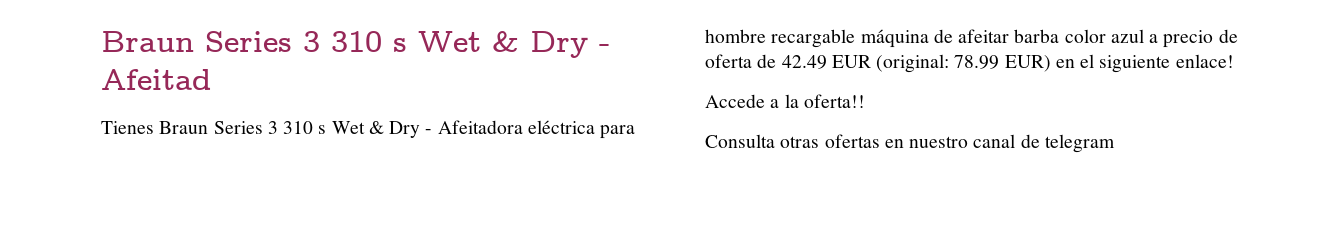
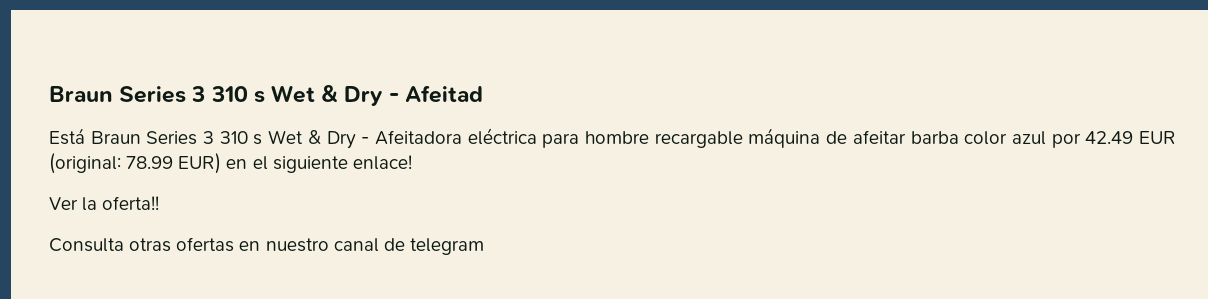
- Tienes Braun Series 3 310 s Wet & Dry - Afeitadora eléctrica para hombre recargable máquina de afeitar barba color azul a precio de oferta de 42.49 EUR (original: 78.99 EUR) en el siguiente enlace!
+ Está Braun Series 3 310 s Wet & Dry - Afeitadora eléctrica para hombre recargable máquina de afeitar barba color azul por 42.49 EUR (original: 78.99 EUR) en el siguiente enlace!
- Accede a la oferta!!
+ Ver la oferta!!

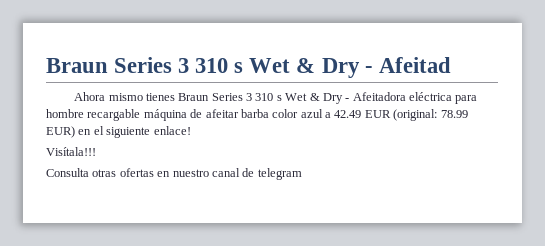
- Está Braun Series 3 310 s Wet & Dry - Afeitadora eléctrica para hombre recargable máquina de afeitar barba color azul por 42.49 EUR (original: 78.99 EUR) en el siguiente enlace!
+ Ahora mismo tienes Braun Series 3 310 s Wet & Dry - Afeitadora eléctrica para hombre recargable máquina de afeitar barba color azul a 42.49 EUR (original: 78.99 EUR) en el siguiente enlace!
- Ver la oferta!!
+ Visítala!!!

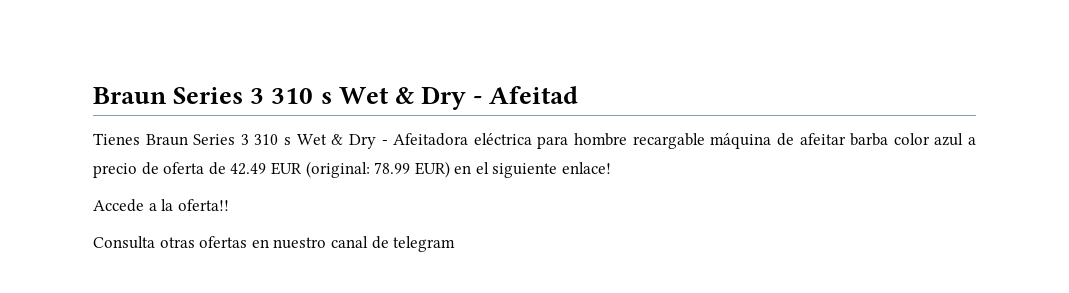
- Ahora mismo tienes Braun Series 3 310 s Wet & Dry - Afeitadora eléctrica para hombre recargable máquina de afeitar barba color azul a 42.49 EUR (original: 78.99 EUR) en el siguiente enlace!
+ Tienes Braun Series 3 310 s Wet & Dry - Afeitadora eléctrica para hombre recargable máquina de afeitar barba color azul a precio de oferta de 42.49 EUR (original: 78.99 EUR) en el siguiente enlace!
- Visítala!!!
+ Accede a la oferta!!

